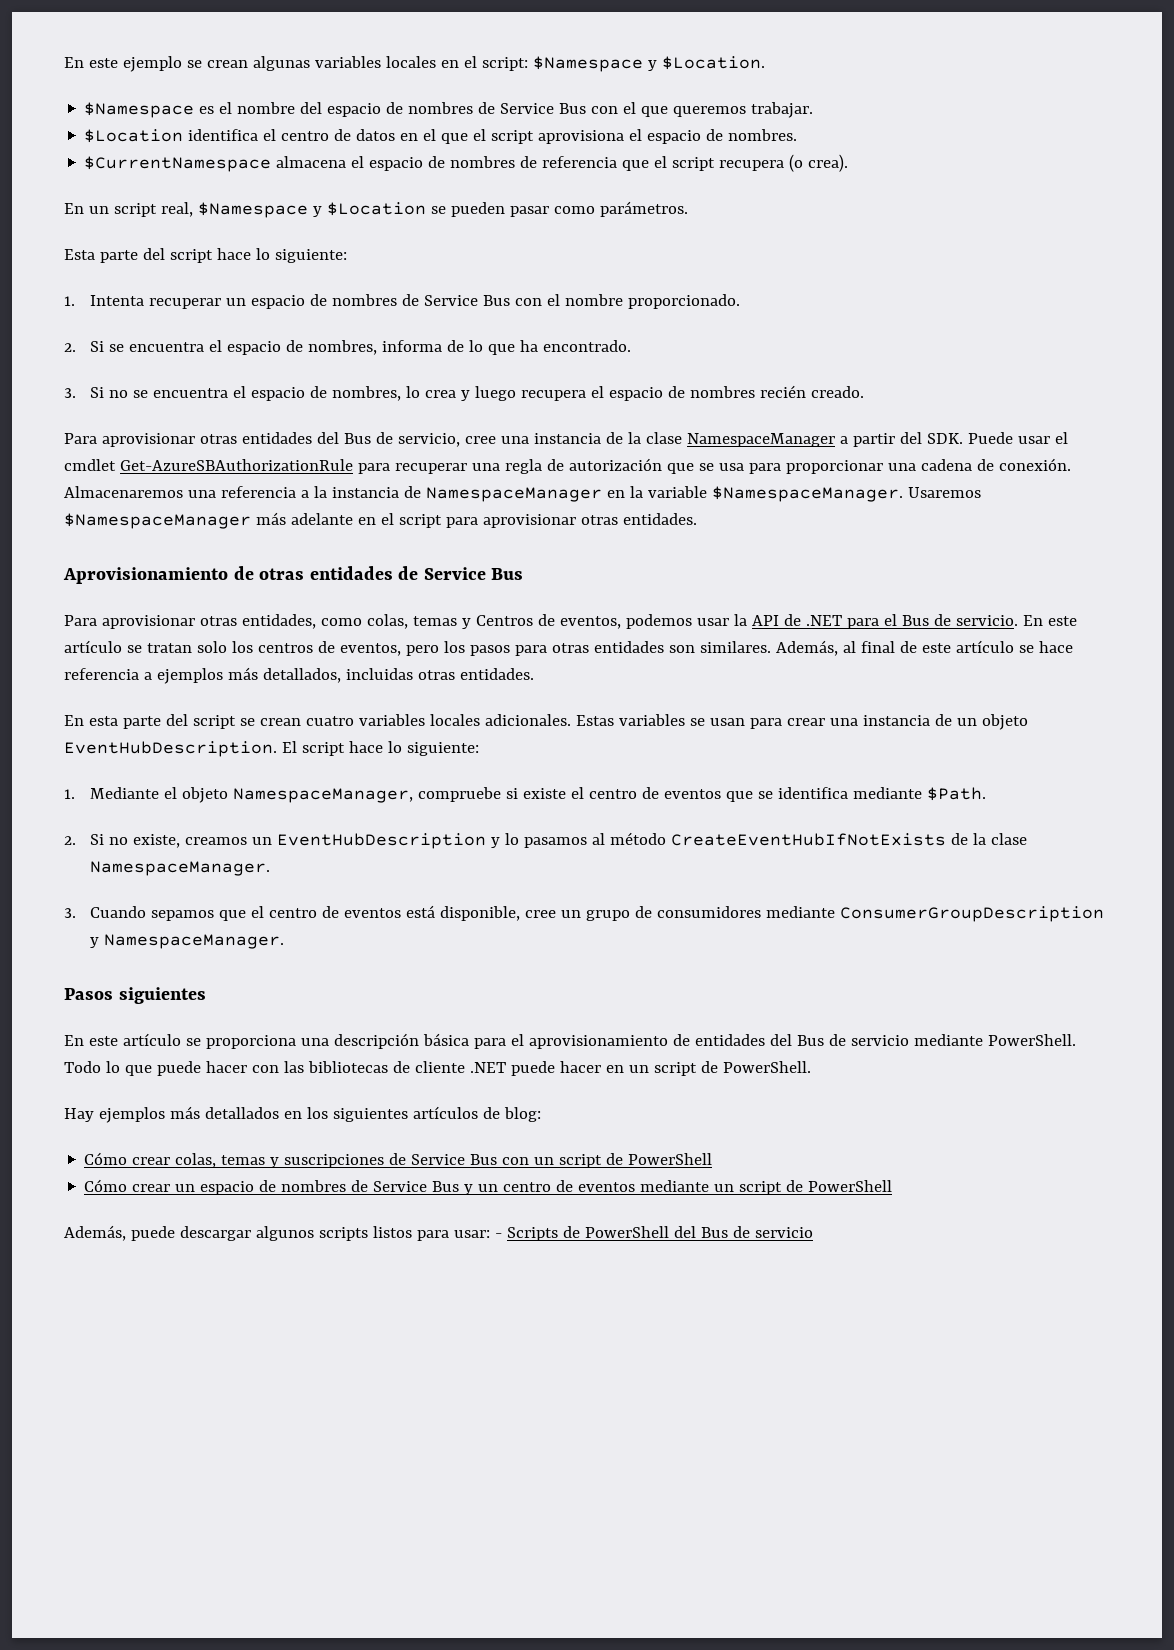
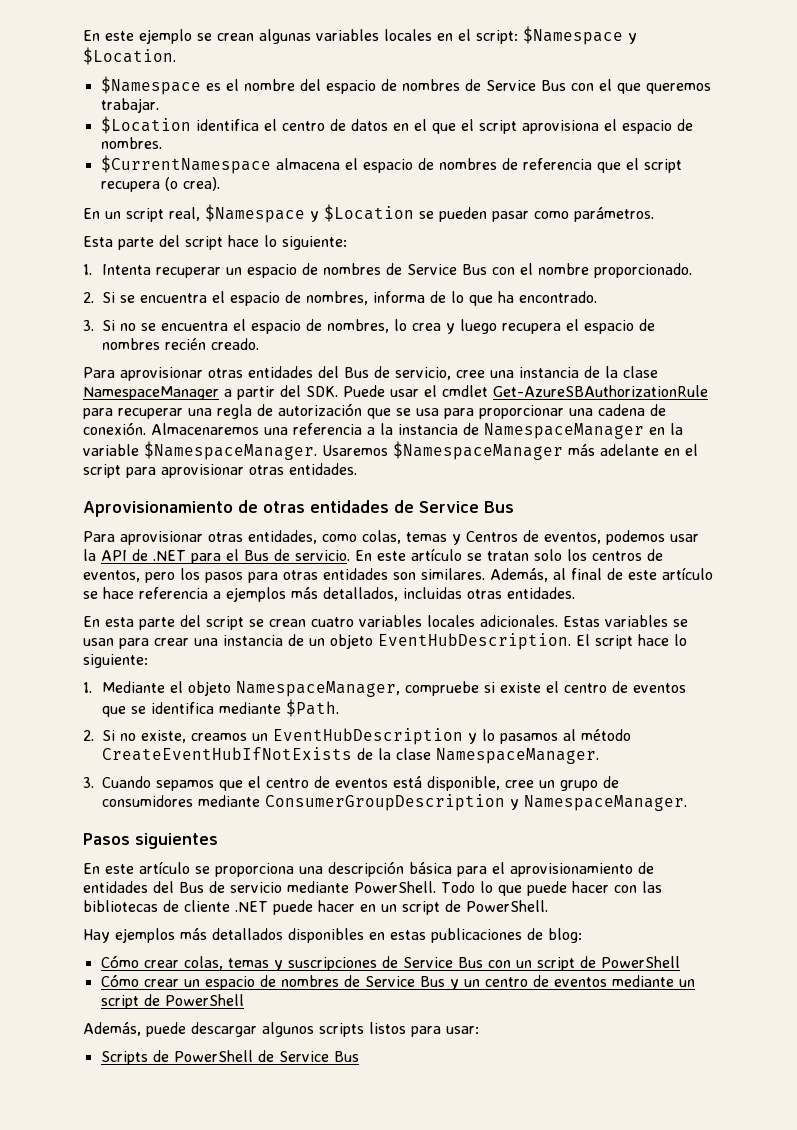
- Hay ejemplos más detallados en los siguientes artículos de blog:
+ Hay ejemplos más detallados disponibles en estas publicaciones de blog:
- Además, puede descargar algunos scripts listos para usar: - Scripts de PowerShell del Bus de servicio
+ Además, puede descargar algunos scripts listos para usar:
+ Scripts de PowerShell de Service Bus

